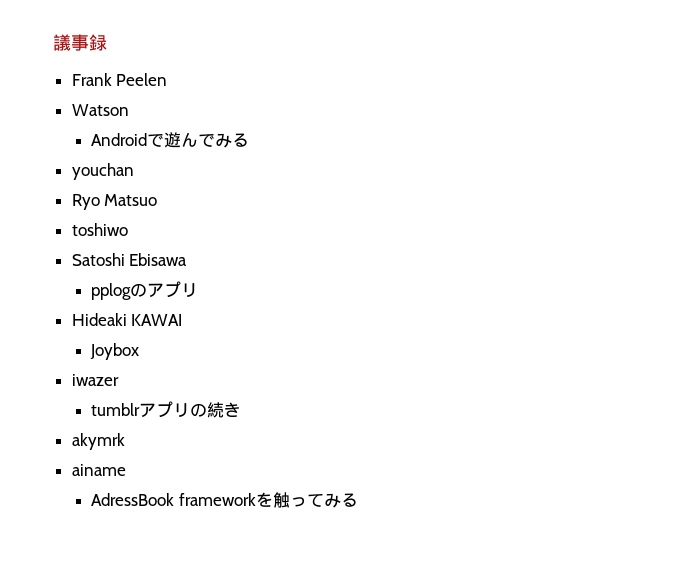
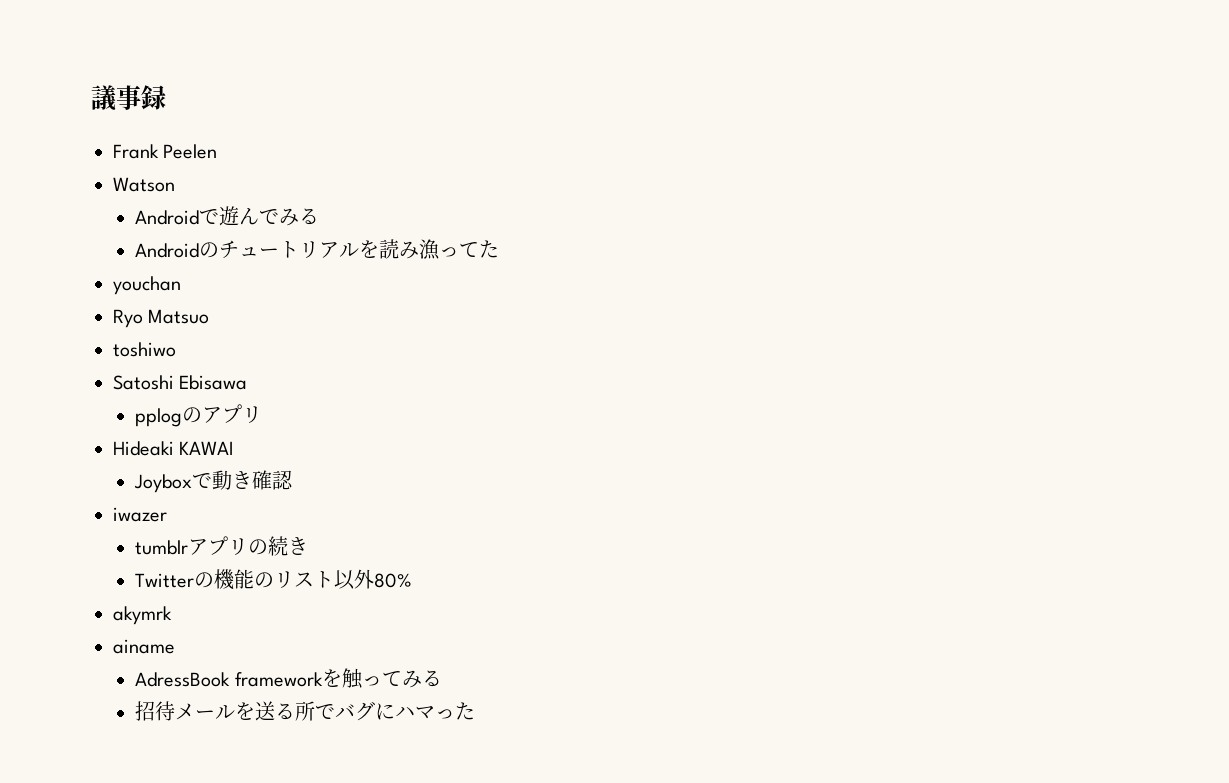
+ Androidのチュートリアルを読み漁ってた
- Joybox
+ Joyboxで動き確認
+ Twitterの機能のリスト以外80%
+ 招待メールを送る所でバグにハマった

